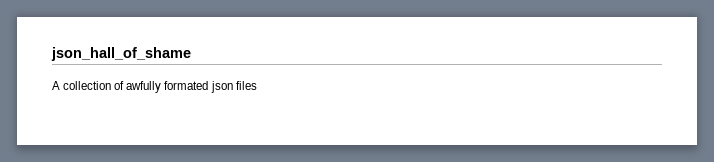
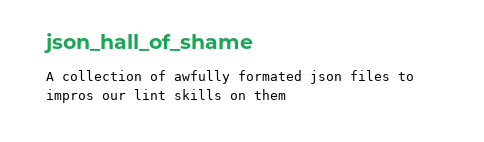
- A collection of awfully formated json files
+ A collection of awfully formated json files to impros our lint skills on them

